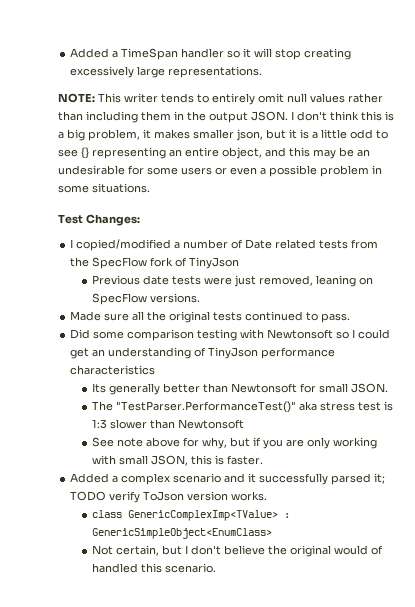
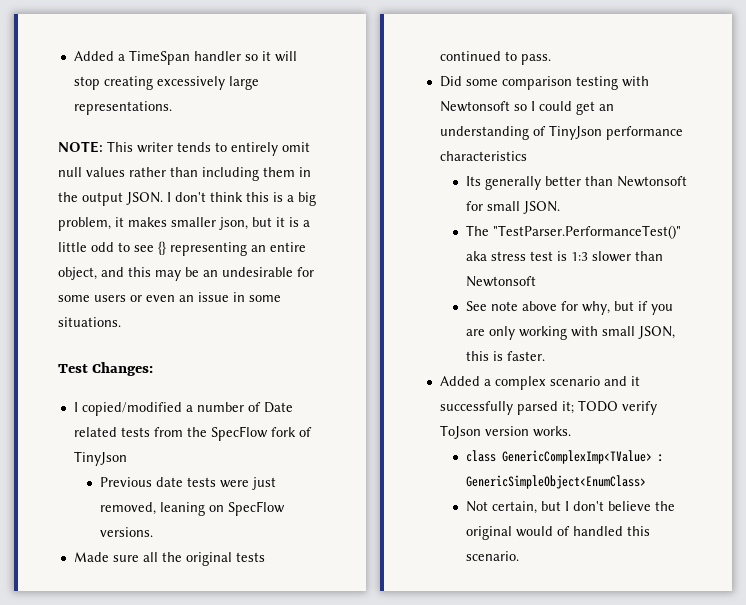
- I don't think this is a big problem, it makes smaller json, but it is a little odd to see {} representing an entire object, and this may be an undesirable for some users or even a possible problem in some situations.
+ I don't think this is a big problem, it makes smaller json, but it is a little odd to see {} representing an entire object, and this may be an undesirable for some users or even an issue in some situations.

